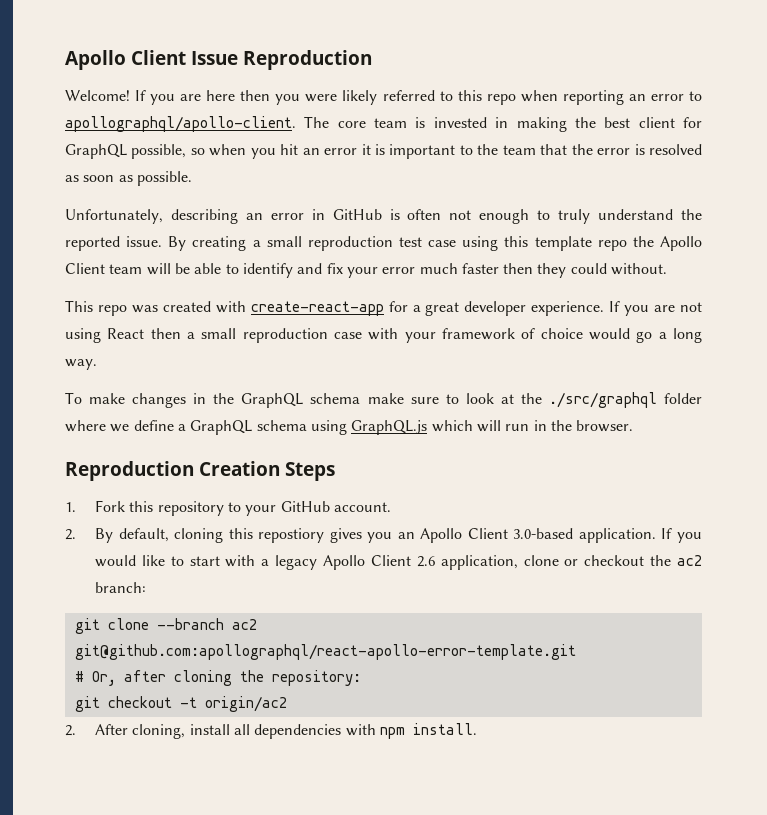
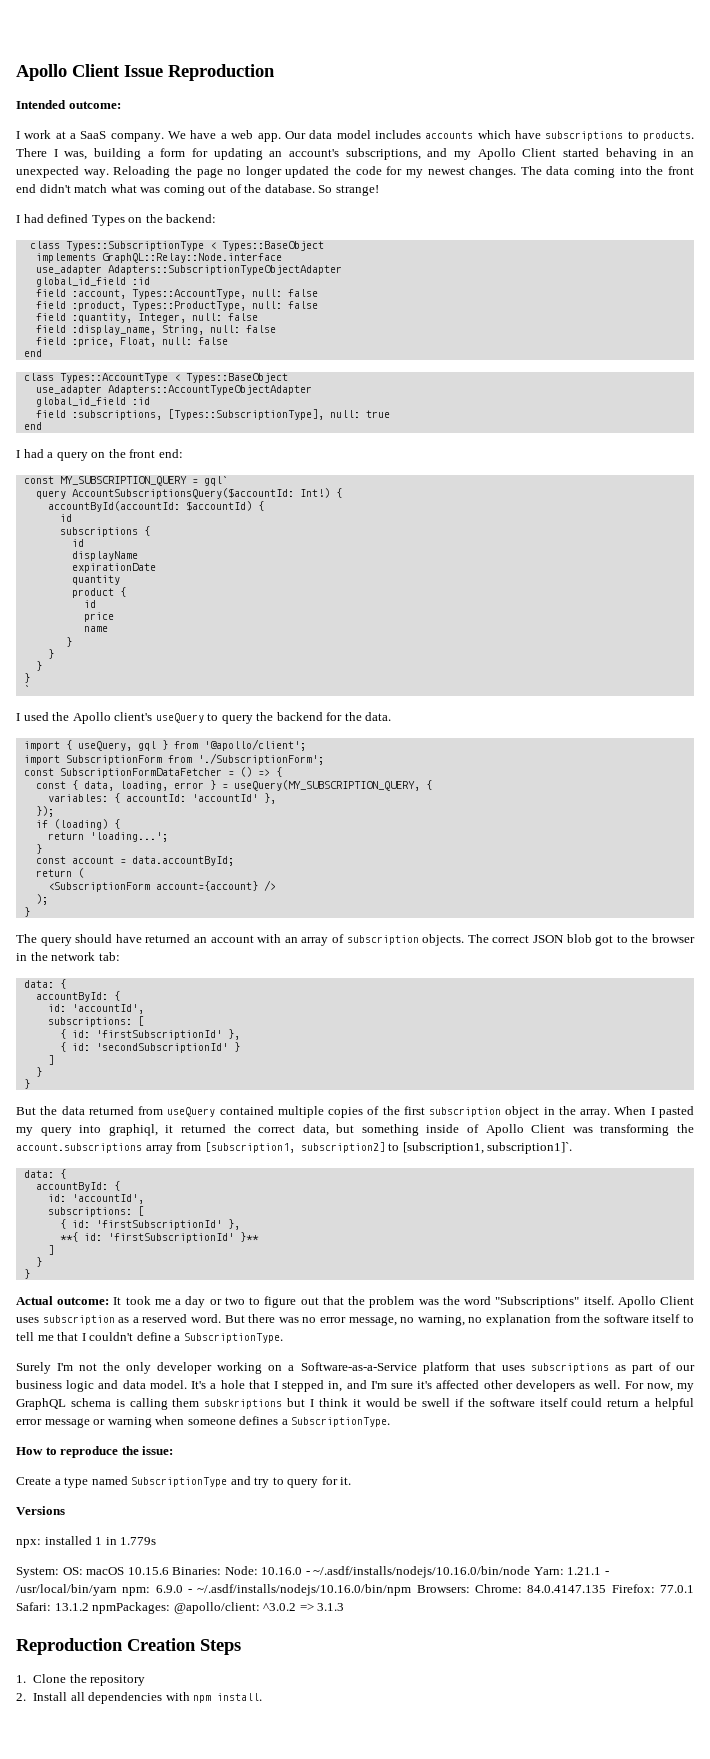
- Welcome! If you are here then you were likely referred to this repo when reporting an error to apollographql/apollo-client. The core team is invested in making the best client for GraphQL possible, so when you hit an error it is important to the team that the error is resolved as soon as possible.
- Unfortunately, describing an error in GitHub is often not enough to truly understand the reported issue. By creating a small reproduction test case using this template repo the Apollo Client team will be able to identify and fix your error much faster then they could without.
- This repo was created with create-react-app for a great developer experience. If you are not using React then a small reproduction case with your framework of choice would go a long way.
- To make changes in the GraphQL schema make sure to look at the ./src/graphql folder where we define a GraphQL schema using GraphQL.js which will run in the browser.
+ Intended outcome:
+ I work at a SaaS company. We have a web app. Our data model includes accounts which have subscriptions to products. There I was, building a form for updating an account's subscriptions, and my Apollo Client started behaving in an unexpected way. Reloading the page no longer updated the code for my newest changes. The data coming into the front end didn't match what was coming out of the database. So strange!
+ I had defined Types on the backend:
+ class Types::SubscriptionType < Types::BaseObject
+ implements GraphQL::Relay::Node.interface
+ use_adapter Adapters::SubscriptionTypeObjectAdapter
+ global_id_field :id
+ field :account, Types::AccountType, null: false
+ field :product, Types::ProductType, null: false
+ field :quantity, Integer, null: false
+ field :display_name, String, null: false
+ field :price, Float, null: false
+ end
+ class Types::AccountType < Types::BaseObject
+ use_adapter Adapters::AccountTypeObjectAdapter
+ global_id_field :id
+ field :subscriptions, [Types::SubscriptionType], null: true
+ end
+ I had a query on the front end:
+ const MY_SUBSCRIPTION_QUERY = gql`
+ query AccountSubscriptionsQuery($accountId: Int!) {
+ accountById(accountId: $accountId) {
+ id
+ subscriptions {
+ id
+ displayName
+ expirationDate
+ quantity
+ product {
+ id
+ price
+ name
+ }
+ }
+ }
+ }
+ `
+ I used the Apollo client's useQuery to query the backend for the data.
+ import { useQuery, gql } from '@apollo/client';
+ import SubscriptionForm from './SubscriptionForm';
+ const SubscriptionFormDataFetcher = () => {
+ const { data, loading, error } = useQuery(MY_SUBSCRIPTION_QUERY, {
+ variables: { accountId: 'accountId' },
+ });
+ if (loading) {
+ return 'loading...';
+ }
+ const account = data.accountById;
+ return (
+ <SubscriptionForm account={account} />
+ );
+ }
+ The query should have returned an account with an array of subscription objects. The correct JSON blob got to the browser in the network tab:
+ data: {
+ accountById: {
+ id: 'accountId',
+ subscriptions: [
+ { id: 'firstSubscriptionId' },
+ { id: 'secondSubscriptionId' }
+ ]
+ }
+ }
+ But the data returned from useQuery contained multiple copies of the first subscription object in the array. When I pasted my query into graphiql, it returned the correct data, but something inside of Apollo Client was transforming the account.subscriptions array from [subscription1, subscription2] to [subscription1, subscription1]`.
+ data: {
+ accountById: {
+ id: 'accountId',
+ subscriptions: [
+ { id: 'firstSubscriptionId' },
+ **{ id: 'firstSubscriptionId' }**
+ ]
+ }
+ }
+ Actual outcome: It took me a day or two to figure out that the problem was the word "Subscriptions" itself. Apollo Client uses subscription as a reserved word. But there was no error message, no warning, no explanation from the software itself to tell me that I couldn't define a SubscriptionType.
+ Surely I'm not the only developer working on a Software-as-a-Service platform that uses subscriptions as part of our business logic and data model. It's a hole that I stepped in, and I'm sure it's affected other developers as well. For now, my GraphQL schema is calling them subskriptions but I think it would be swell if the software itself could return a helpful error message or warning when someone defines a SubscriptionType.
+ How to reproduce the issue:
+ Create a type named SubscriptionType and try to query for it.
+ Versions
+ npx: installed 1 in 1.779s
+ System: OS: macOS 10.15.6 Binaries: Node: 10.16.0 - ~/.asdf/installs/nodejs/10.16.0/bin/node Yarn: 1.21.1 - /usr/local/bin/yarn npm: 6.9.0 - ~/.asdf/installs/nodejs/10.16.0/bin/npm Browsers: Chrome: 84.0.4147.135 Firefox: 77.0.1 Safari: 13.1.2 npmPackages: @apollo/client: ^3.0.2 => 3.1.3
- 1. Fork this repository to your GitHub account.
- 2. By default, cloning this repostiory gives you an Apollo Client 3.0-based application. If you would like to start with a legacy Apollo Client 2.6 application, clone or checkout the ac2 branch:
- git clone --branch ac2 git@github.com:apollographql/react-apollo-error-template.git
- # Or, after cloning the repository:
- git checkout -t origin/ac2
- 2. After cloning, install all dependencies with npm install.
+ 1. Clone the repository
+ 2. Install all dependencies with npm install.

